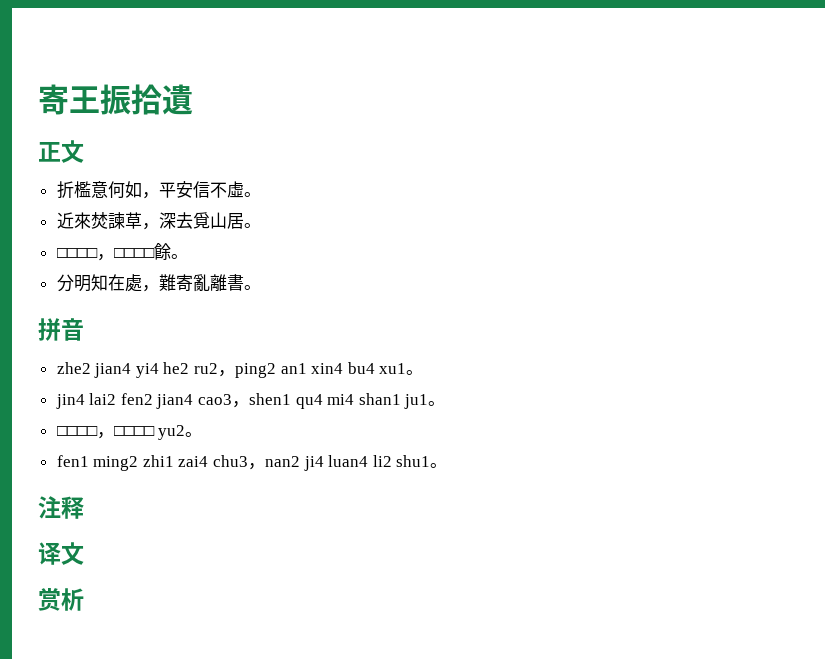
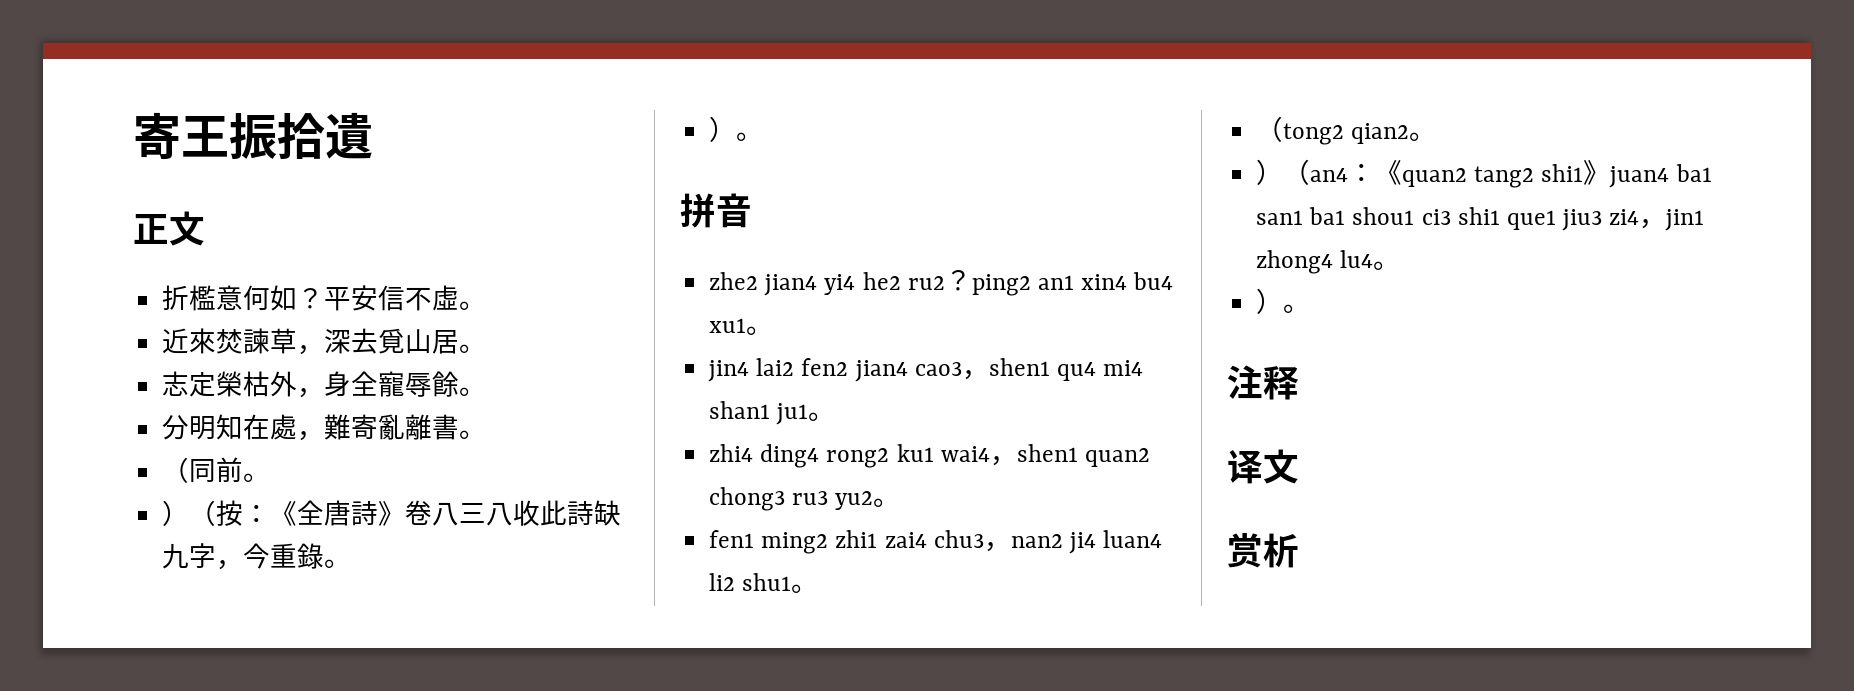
- 折檻意何如，平安信不虛。
+ 折檻意何如？平安信不虛。
- □□□□，□□□□餘。
+ 志定榮枯外，身全寵辱餘。
+ （同前。
+ ）（按：《全唐詩》卷八三八收此詩缺九字，今重錄。
+ ）。
- zhe2 jian4 yi4 he2 ru2，ping2 an1 xin4 bu4 xu1。
+ zhe2 jian4 yi4 he2 ru2？ping2 an1 xin4 bu4 xu1。
- □□□□，□□□□ yu2。
+ zhi4 ding4 rong2 ku1 wai4，shen1 quan2 chong3 ru3 yu2。
+ （tong2 qian2。
+ ）（an4：《quan2 tang2 shi1》juan4 ba1 san1 ba1 shou1 ci3 shi1 que1 jiu3 zi4，jin1 zhong4 lu4。
+ ）。

